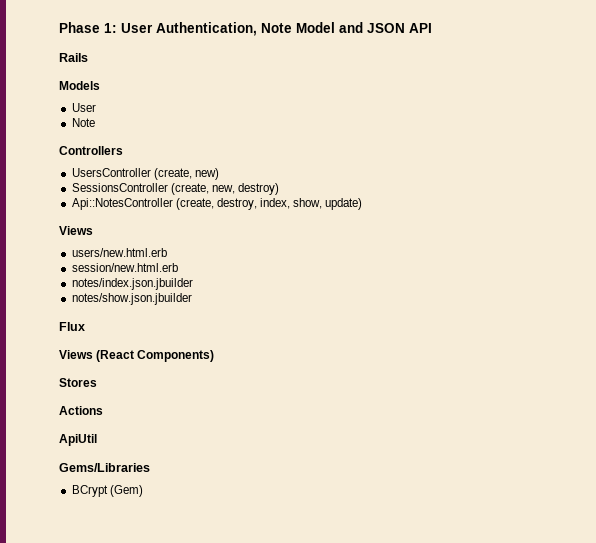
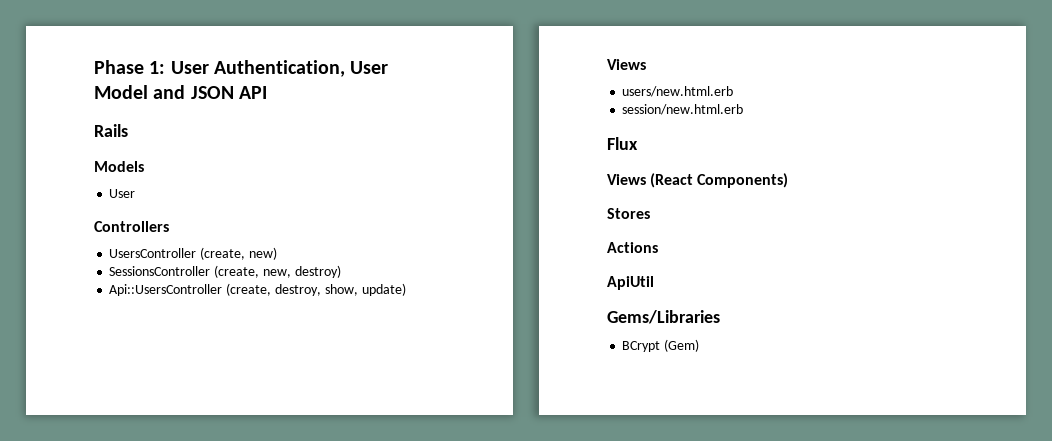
- Phase 1: User Authentication, Note Model and JSON API
+ Phase 1: User Authentication, User Model and JSON API
  Models
  User
- Note
- Api::NotesController (create, destroy, index, show, update)
+ Api::UsersController (create, destroy, show, update)
- notes/index.json.jbuilder
- notes/show.json.jbuilder

